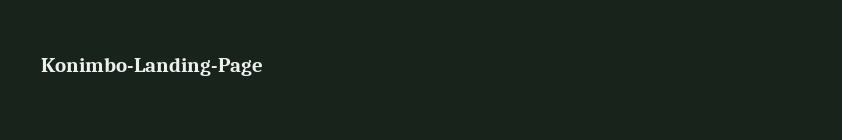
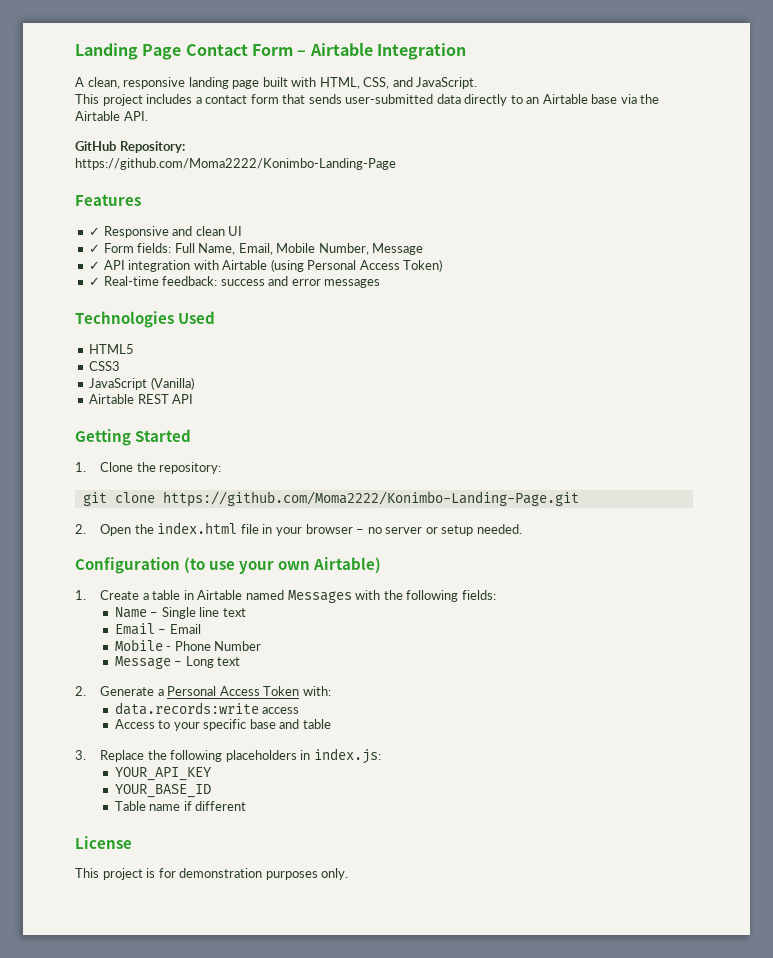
- Konimbo-Landing-Page
+ Landing Page Contact Form – Airtable Integration
+ A clean, responsive landing page built with HTML, CSS, and JavaScript.
+ This project includes a contact form that sends user-submitted data directly to an Airtable base via the Airtable API.
+ GitHub Repository:
+ https://github.com/Moma2222/Konimbo-Landing-Page
+ Features
+ ✓ Responsive and clean UI
+ ✓ Form fields: Full Name, Email, Mobile Number, Message
+ ✓ API integration with Airtable (using Personal Access Token)
+ ✓ Real-time feedback: success and error messages
+ Technologies Used
+ HTML5
+ CSS3
+ JavaScript (Vanilla)
+ Airtable REST API
+ Getting Started
+ 1. Clone the repository:
+ git clone https://github.com/Moma2222/Konimbo-Landing-Page.git
+ 2. Open the index.html file in your browser – no server or setup needed.
+ Configuration (to use your own Airtable)
+ 1. Create a table in Airtable named Messages with the following fields:
+ Name – Single line text
+ Email – Email
+ Mobile - Phone Number
+ Message – Long text
+ 2. Generate a Personal Access Token with:
+ data.records:write access
+ Access to your specific base and table
+ 3. Replace the following placeholders in index.js:
+ YOUR_API_KEY
+ YOUR_BASE_ID
+ Table name if different
+ License
+ This project is for demonstration purposes only.

